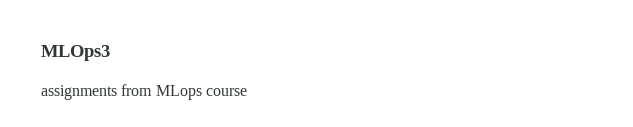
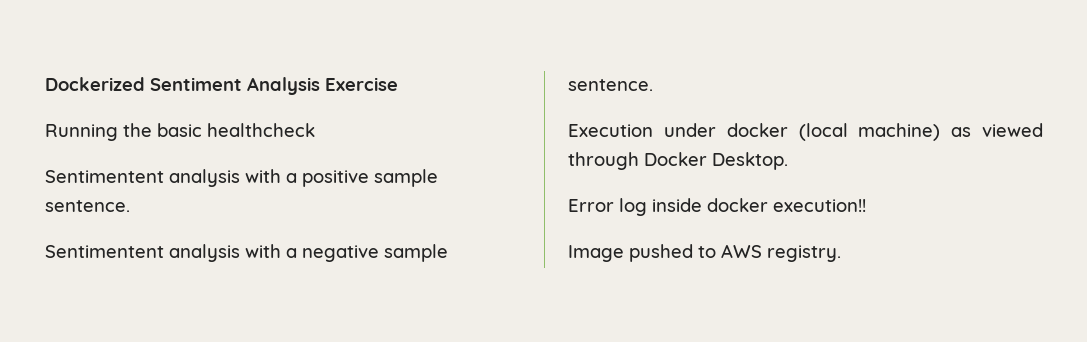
- MLOps3
- assignments from MLops course
+ Dockerized Sentiment Analysis Exercise
+ Running the basic healthcheck
+ Sentimentent analysis with a positive sample sentence.
+ Sentimentent analysis with a negative sample sentence.
+ Execution under docker (local machine) as viewed through Docker Desktop.
+ Error log inside docker execution!!
+ Image pushed to AWS registry.

